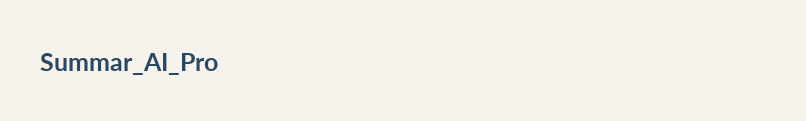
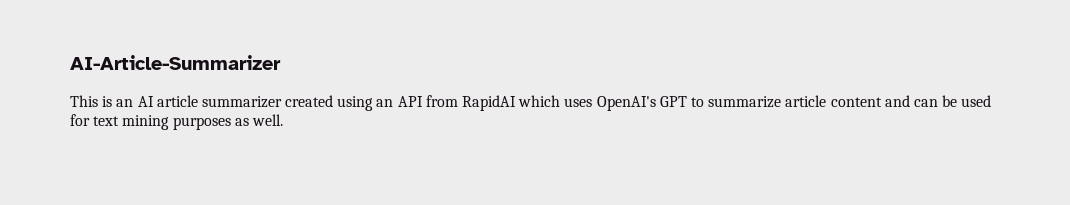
- Summar_AI_Pro
+ AI-Article-Summarizer
+ This is an AI article summarizer created using an API from RapidAI which uses OpenAI's GPT to summarize article content and can be used for text mining purposes as well.

